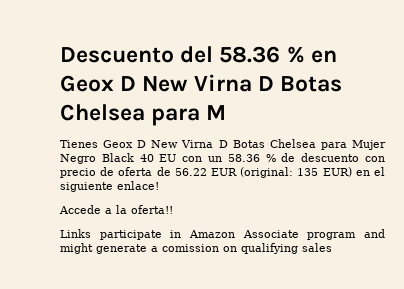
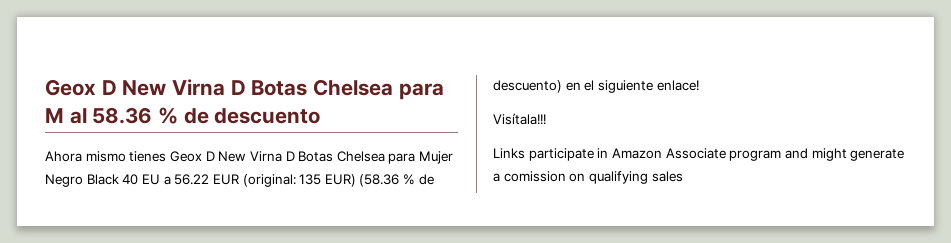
- Descuento del 58.36 % en Geox D New Virna D Botas Chelsea para M
- Tienes Geox D New Virna D Botas Chelsea para Mujer Negro Black 40 EU con un 58.36 % de descuento con precio de oferta de 56.22 EUR (original: 135 EUR) en el siguiente enlace!
+ Geox D New Virna D Botas Chelsea para M al 58.36 % de descuento
+ Ahora mismo tienes Geox D New Virna D Botas Chelsea para Mujer Negro Black 40 EU a 56.22 EUR (original: 135 EUR) (58.36 % de descuento) en el siguiente enlace!
- Accede a la oferta!!
+ Visítala!!!

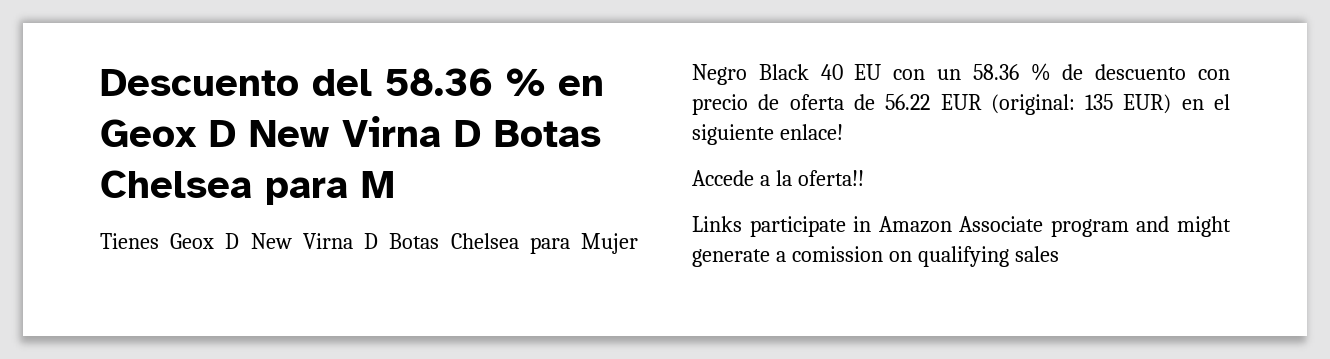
- Geox D New Virna D Botas Chelsea para M al 58.36 % de descuento
- Ahora mismo tienes Geox D New Virna D Botas Chelsea para Mujer Negro Black 40 EU a 56.22 EUR (original: 135 EUR) (58.36 % de descuento) en el siguiente enlace!
+ Descuento del 58.36 % en Geox D New Virna D Botas Chelsea para M
+ Tienes Geox D New Virna D Botas Chelsea para Mujer Negro Black 40 EU con un 58.36 % de descuento con precio de oferta de 56.22 EUR (original: 135 EUR) en el siguiente enlace!
- Visítala!!!
+ Accede a la oferta!!

